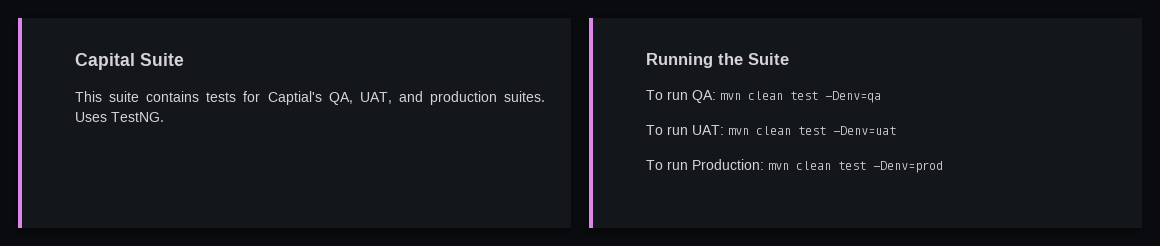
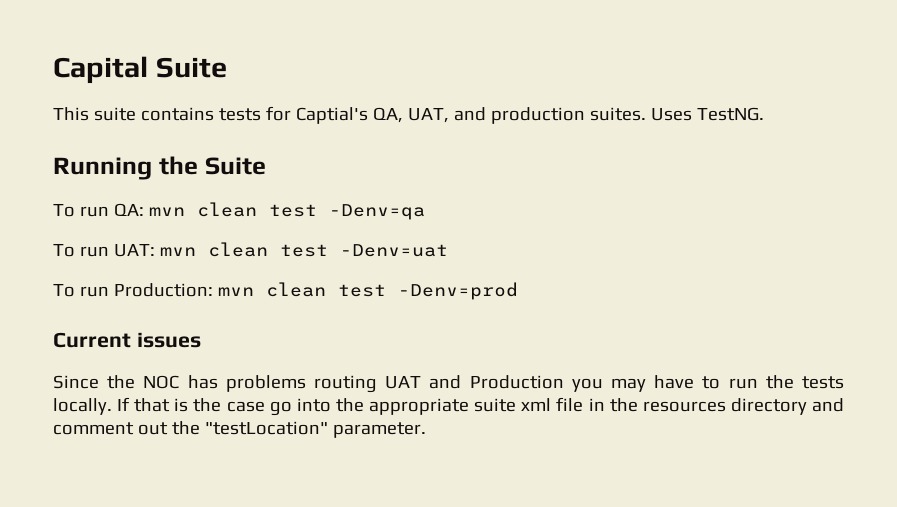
+ Current issues
+ Since the NOC has problems routing UAT and Production you may have to run the tests locally. If that is the case go into the appropriate suite xml file in the resources directory and comment out the "testLocation" parameter.

